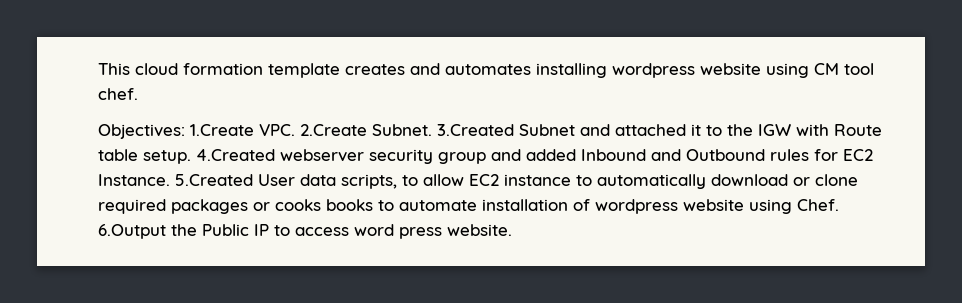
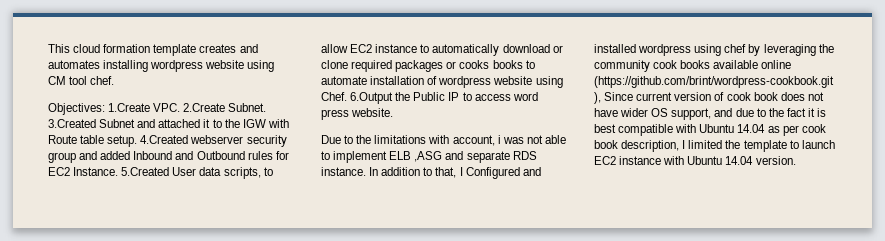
+ Due to the limitations with account, i was not able to implement ELB ,ASG and separate RDS instance. In addition to that, I Configured and installed wordpress using chef by leveraging the community cook books available online (https://github.com/brint/wordpress-cookbook.git ), Since current version of cook book does not have wider OS support, and due to the fact it is best compatible with Ubuntu 14.04 as per cook book description, I limited the template to launch EC2 instance with Ubuntu 14.04 version.

